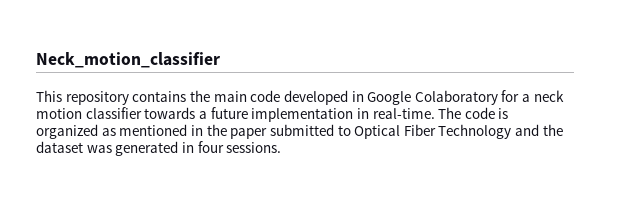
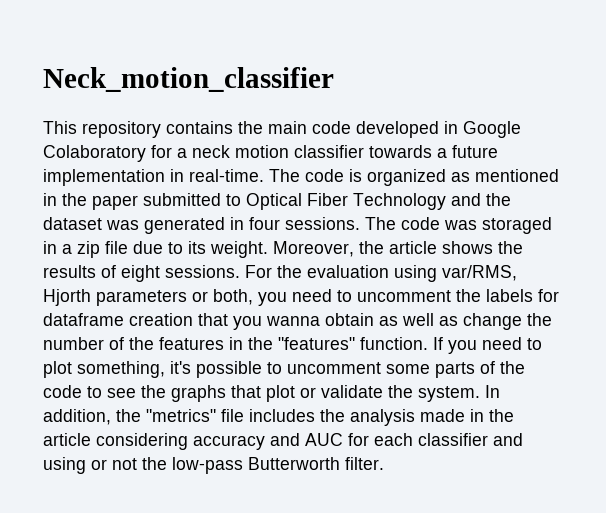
+ The code was storaged in a zip file due to its weight. Moreover, the article shows the results of eight sessions. For the evaluation using var/RMS, Hjorth parameters or both, you need to uncomment the labels for dataframe creation that you wanna obtain as well as change the number of the features in the "features" function. If you need to plot something, it's possible to uncomment some parts of the code to see the graphs that plot or validate the system. In addition, the "metrics" file includes the analysis made in the article considering accuracy and AUC for each classifier and using or not the low-pass Butterworth filter.

